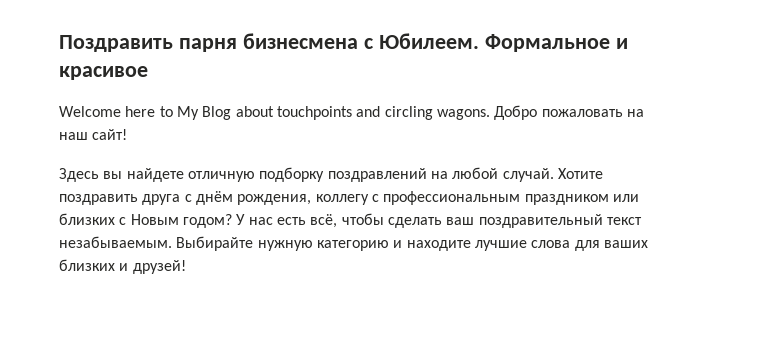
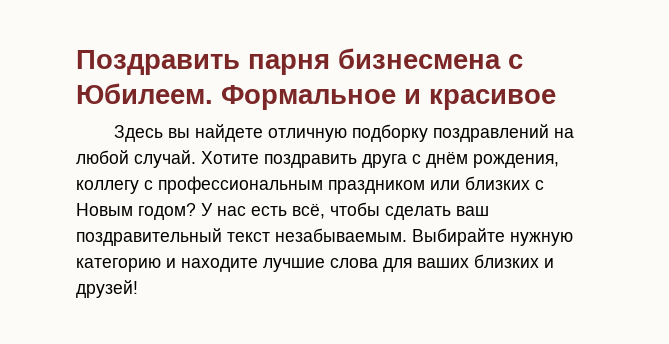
- Welcome here to My Blog about touchpoints and circling wagons. Добро пожаловать на наш сайт!

